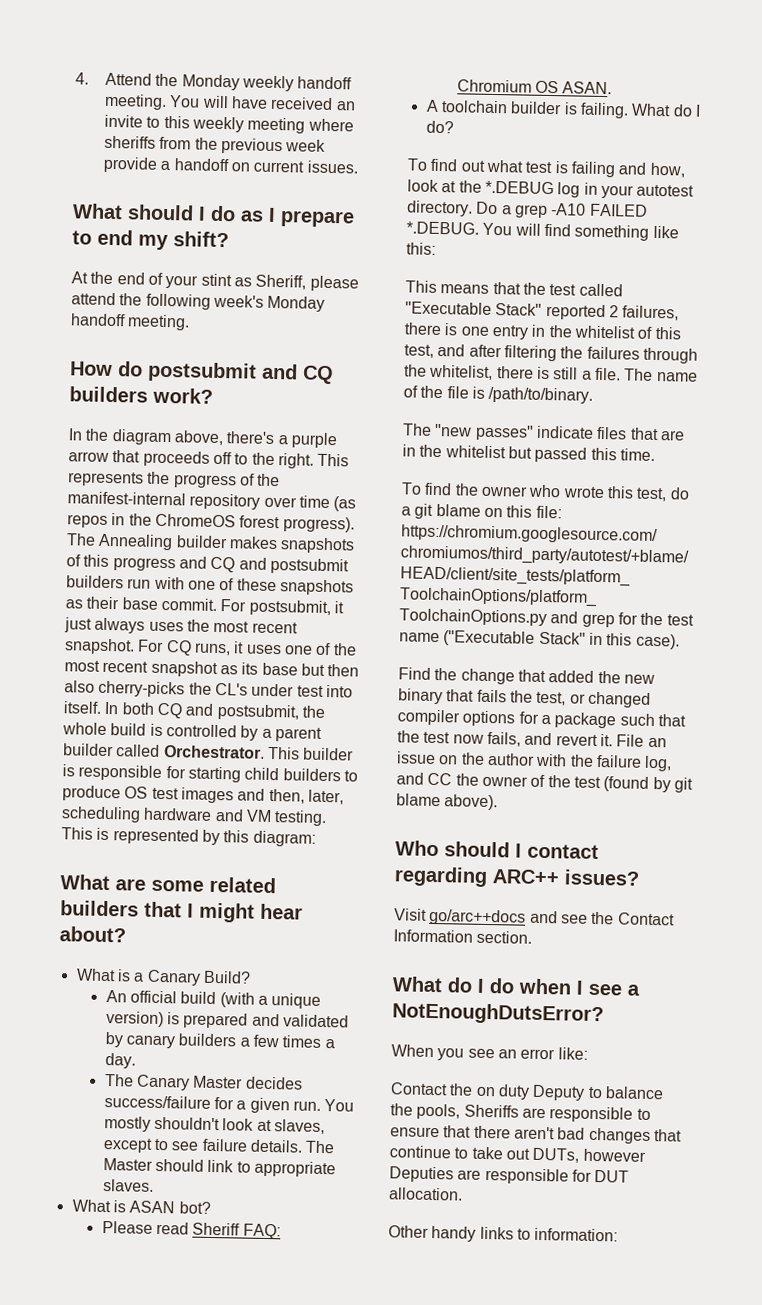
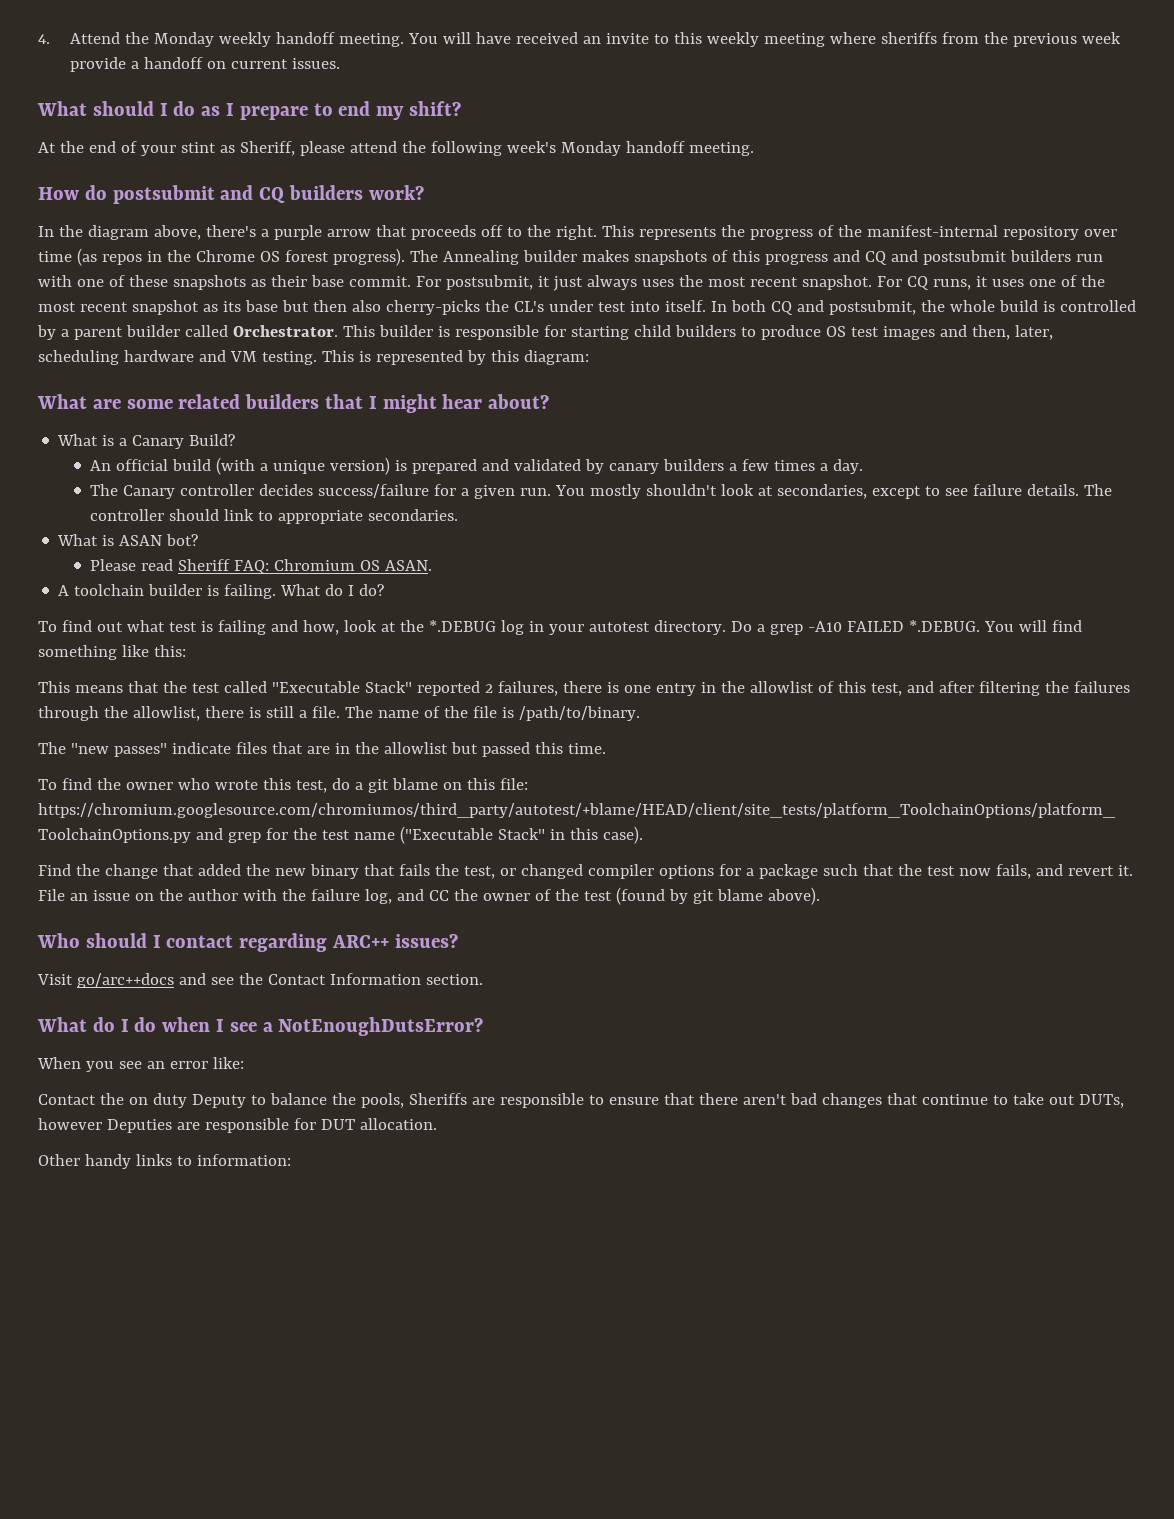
- This represents the progress of the manifest-internal repository over time (as repos in the ChromeOS forest progress).
+ This represents the progress of the manifest-internal repository over time (as repos in the Chrome OS forest progress).
- The Canary Master decides success/failure for a given run.
+ The Canary controller decides success/failure for a given run.
- You mostly shouldn't look at slaves, except to see failure details.
+ You mostly shouldn't look at secondaries, except to see failure details.
- The Master should link to appropriate slaves.
+ The controller should link to appropriate secondaries.
- This means that the test called "Executable Stack" reported 2 failures, there is one entry in the whitelist of this test, and after filtering the failures through the whitelist, there is still a file.
+ This means that the test called "Executable Stack" reported 2 failures, there is one entry in the allowlist of this test, and after filtering the failures through the allowlist, there is still a file.
- The "new passes" indicate files that are in the whitelist but passed this time.
+ The "new passes" indicate files that are in the allowlist but passed this time.

